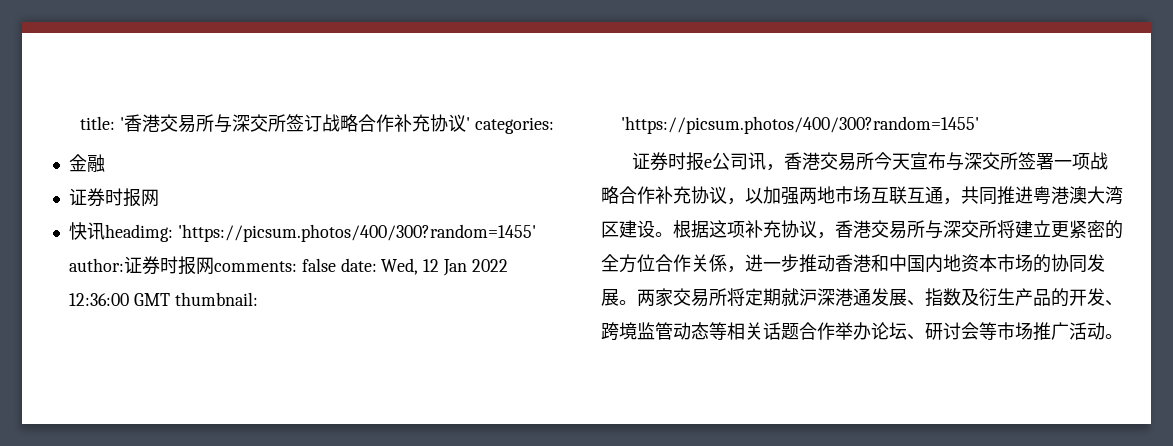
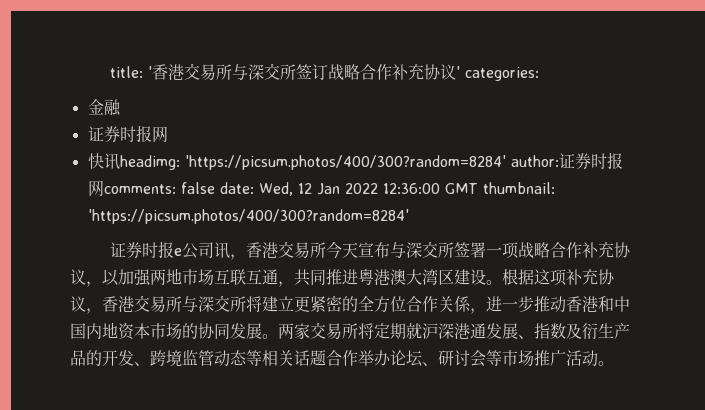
- 快讯headimg: 'https://picsum.photos/400/300?random=1455' author:证券时报网comments: false date: Wed, 12 Jan 2022 12:36:00 GMT thumbnail: 'https://picsum.photos/400/300?random=1455'
+ 快讯headimg: 'https://picsum.photos/400/300?random=8284' author:证券时报网comments: false date: Wed, 12 Jan 2022 12:36:00 GMT thumbnail: 'https://picsum.photos/400/300?random=8284'

